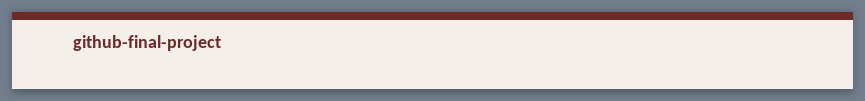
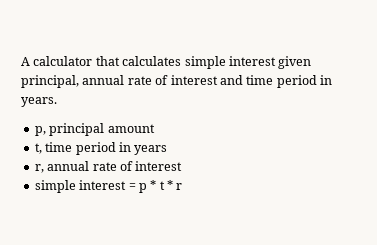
- github-final-project
+ A calculator that calculates simple interest given principal, annual rate of interest and time period in years.
+ p, principal amount
+ t, time period in years
+ r, annual rate of interest
+ simple interest = p * t * r

